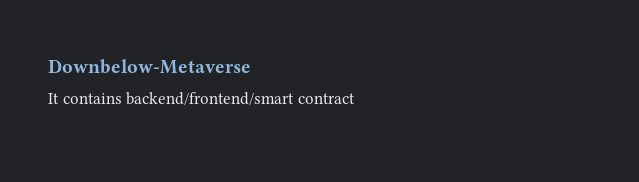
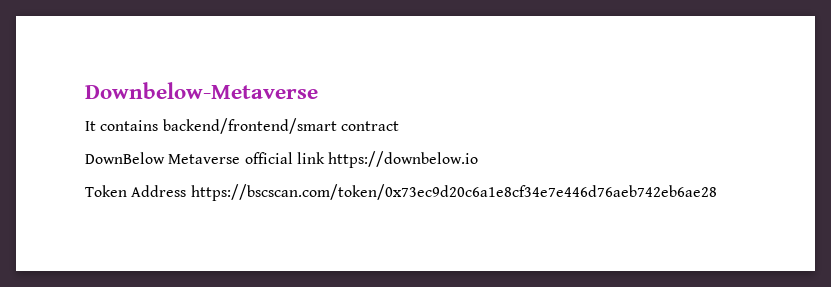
+ DownBelow Metaverse official link https://downbelow.io
+ Token Address https://bscscan.com/token/0x73ec9d20c6a1e8cf34e7e446d76aeb742eb6ae28

